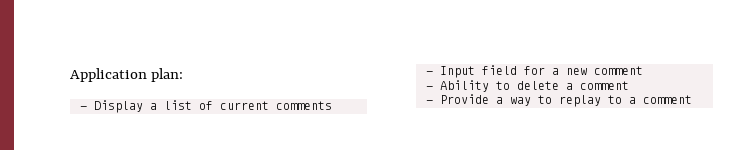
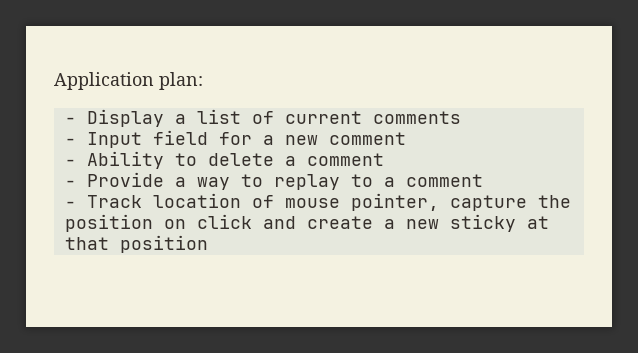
+ - Track location of mouse pointer, capture the position on click and create a new sticky at that position

